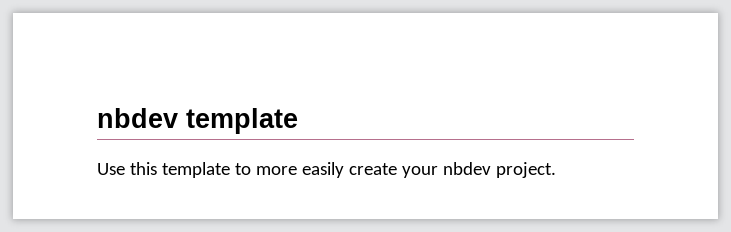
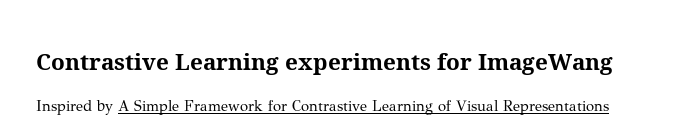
- nbdev template
- Use this template to more easily create your nbdev project.
+ Contrastive Learning experiments for ImageWang
+ Inspired by A Simple Framework for Contrastive Learning of Visual Representations

